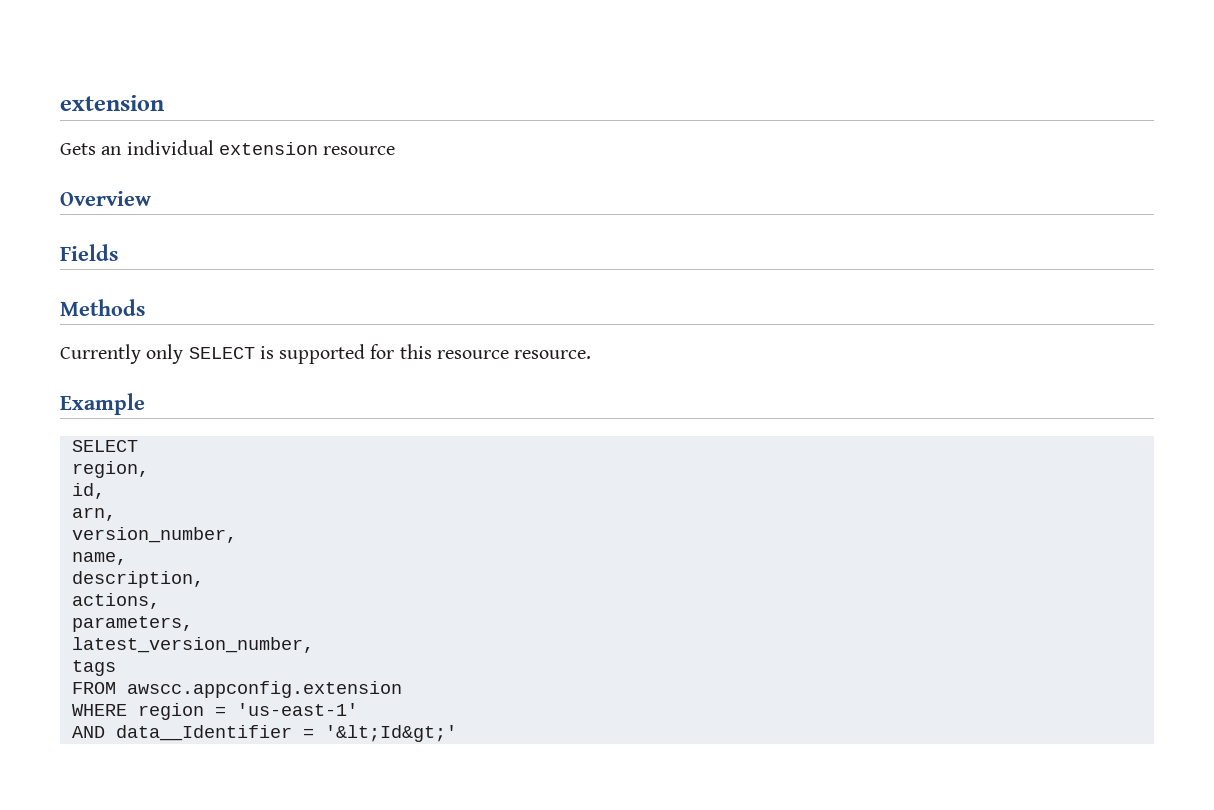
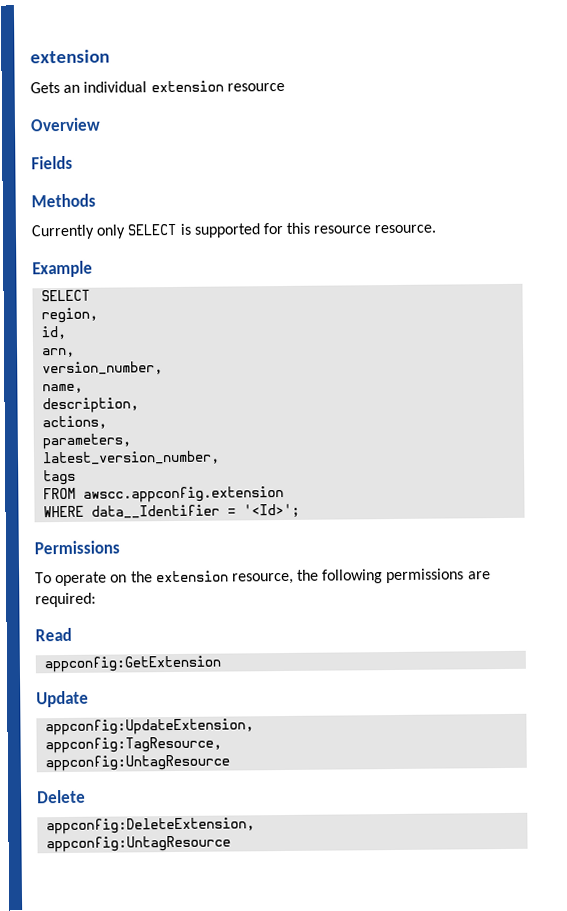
- WHERE region = 'us-east-1'
- AND data__Identifier = '&lt;Id&gt;'
+ WHERE data__Identifier = '<Id>';
+ Permissions
+ To operate on the extension resource, the following permissions are required:
+ Read
+ appconfig:GetExtension
+ Update
+ appconfig:UpdateExtension,
+ appconfig:TagResource,
+ appconfig:UntagResource
+ Delete
+ appconfig:DeleteExtension,
+ appconfig:UntagResource

